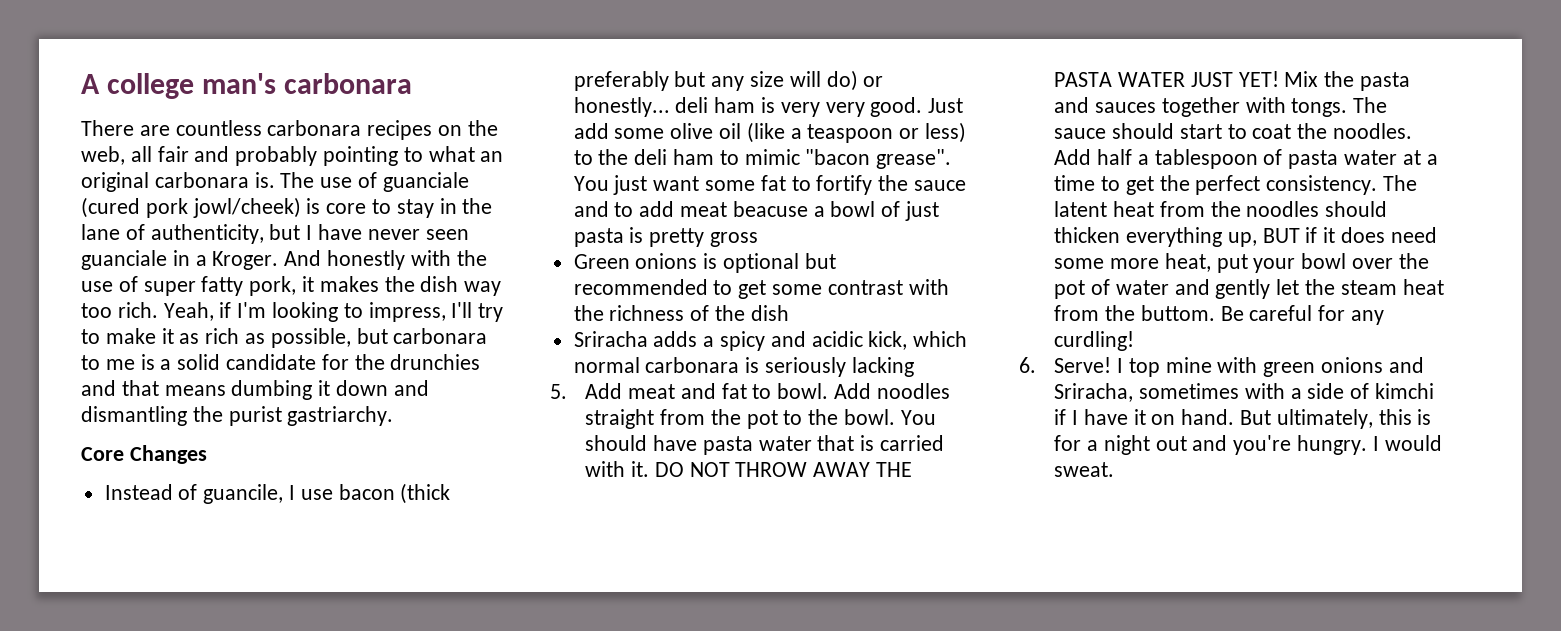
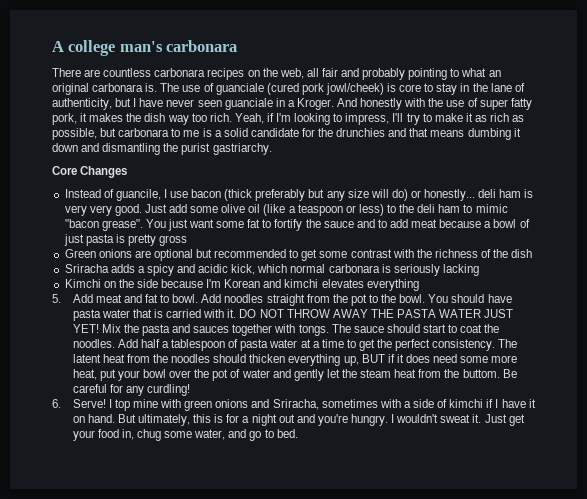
- You just want some fat to fortify the sauce and to add meat beacuse a bowl of just pasta is pretty gross
+ You just want some fat to fortify the sauce and to add meat because a bowl of just pasta is pretty gross
- Green onions is optional but recommended to get some contrast with the richness of the dish
+ Green onions are optional but recommended to get some contrast with the richness of the dish
+ Kimchi on the side because I'm Korean and kimchi elevates everything
- I would sweat.
+ I wouldn't sweat it. Just get your food in, chug some water, and go to bed.

